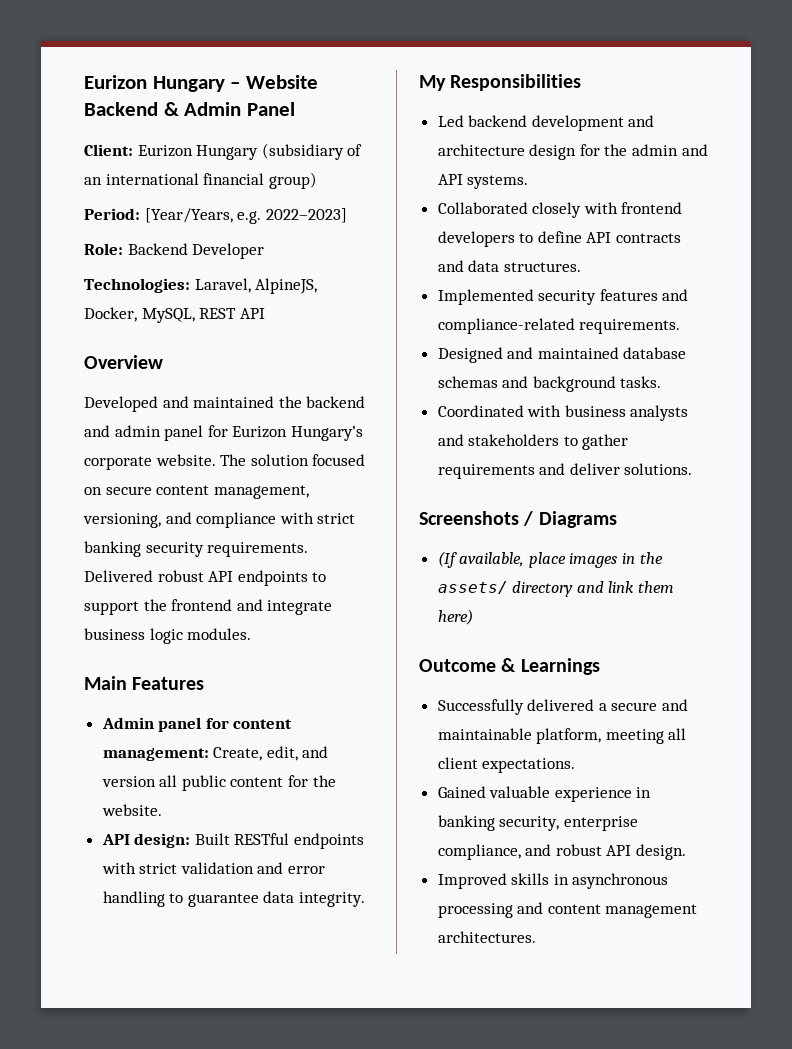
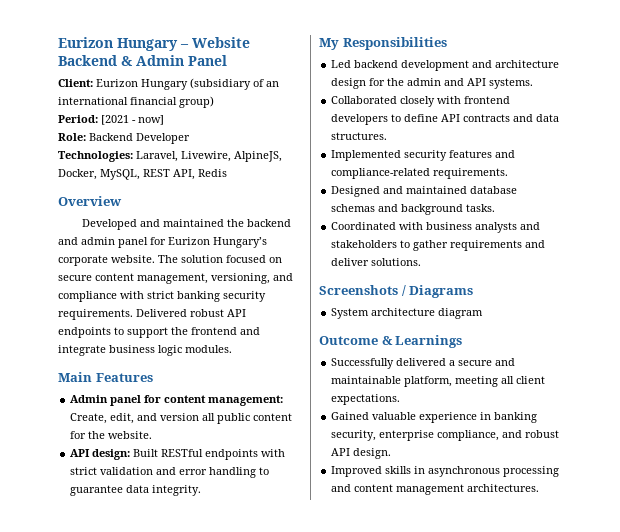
- Period: [Year/Years, e.g. 2022–2023]
+ Period: [2021 - now]
- Technologies: Laravel, AlpineJS, Docker, MySQL, REST API
+ Technologies: Laravel, Livewire, AlpineJS, Docker, MySQL, REST API, Redis
- (If available, place images in the assets/ directory and link them here)
+ System architecture diagram

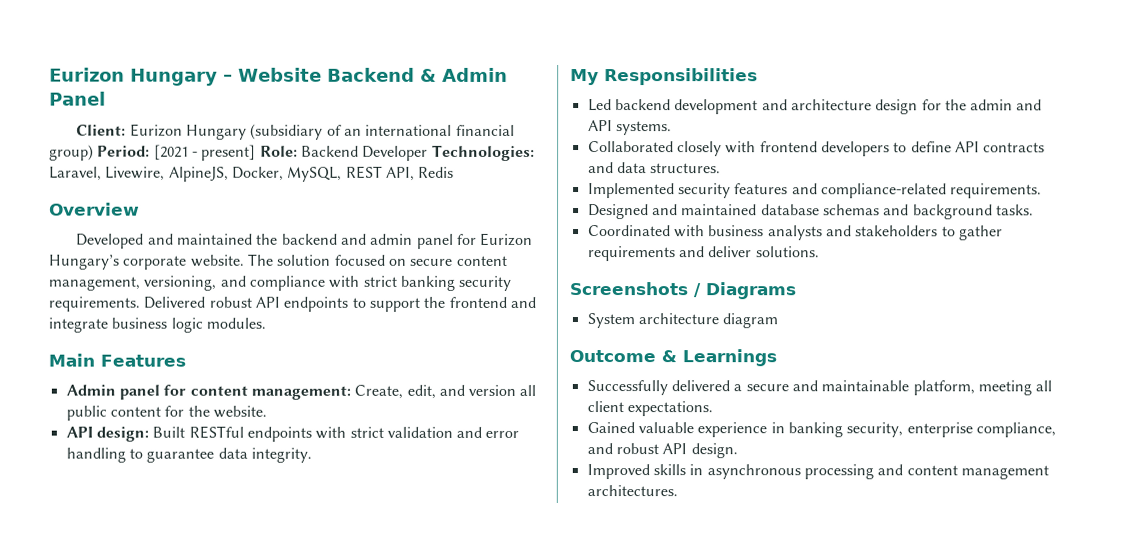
- Client: Eurizon Hungary (subsidiary of an international financial group)
- Period: [2021 - now]
- Role: Backend Developer
- Technologies: Laravel, Livewire, AlpineJS, Docker, MySQL, REST API, Redis
+ Client: Eurizon Hungary (subsidiary of an international financial group) Period: [2021 - present] Role: Backend Developer Technologies: Laravel, Livewire, AlpineJS, Docker, MySQL, REST API, Redis

